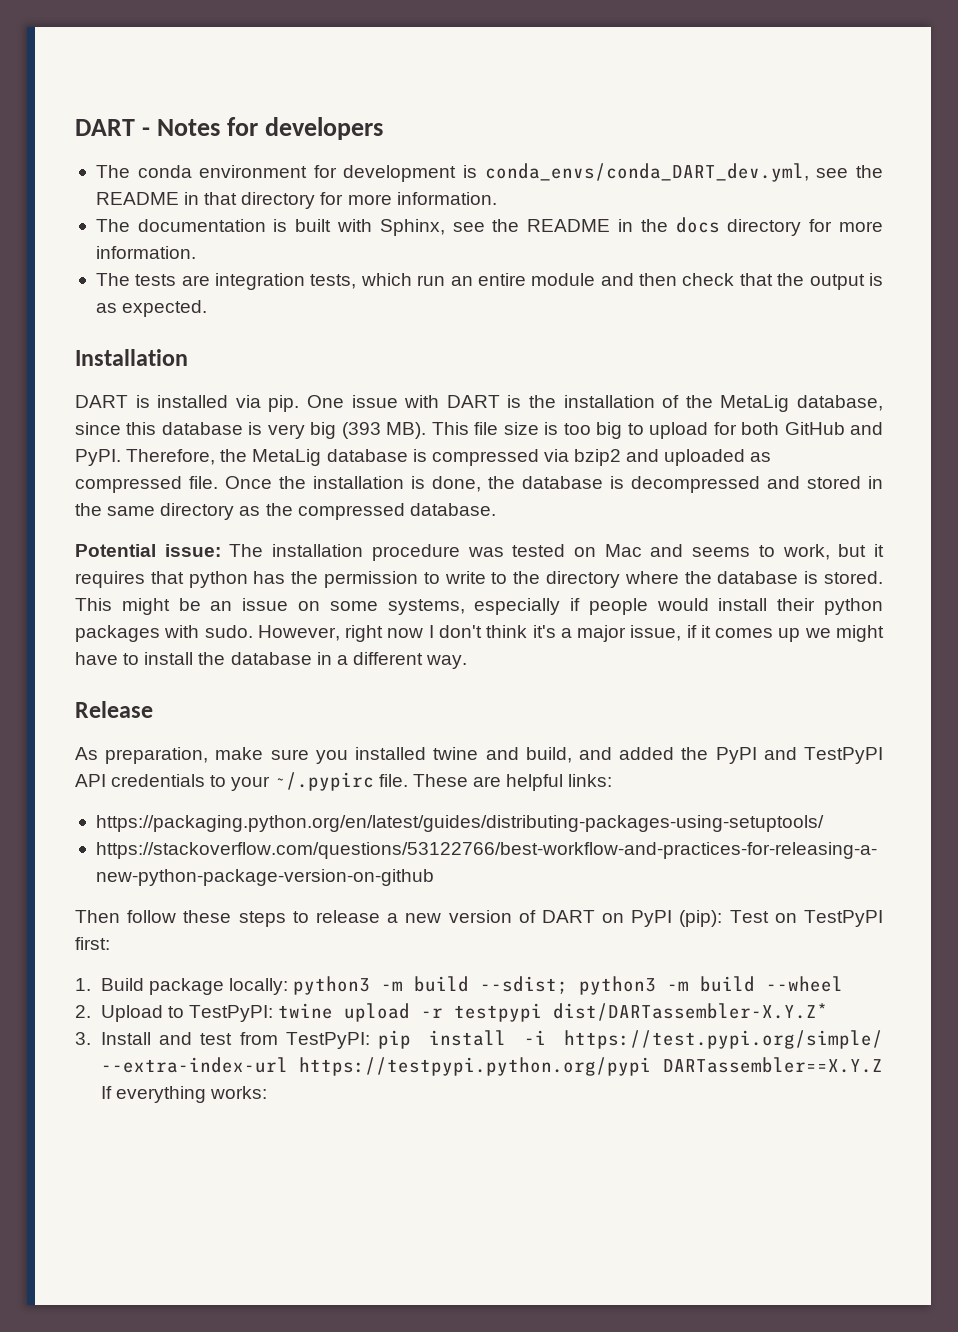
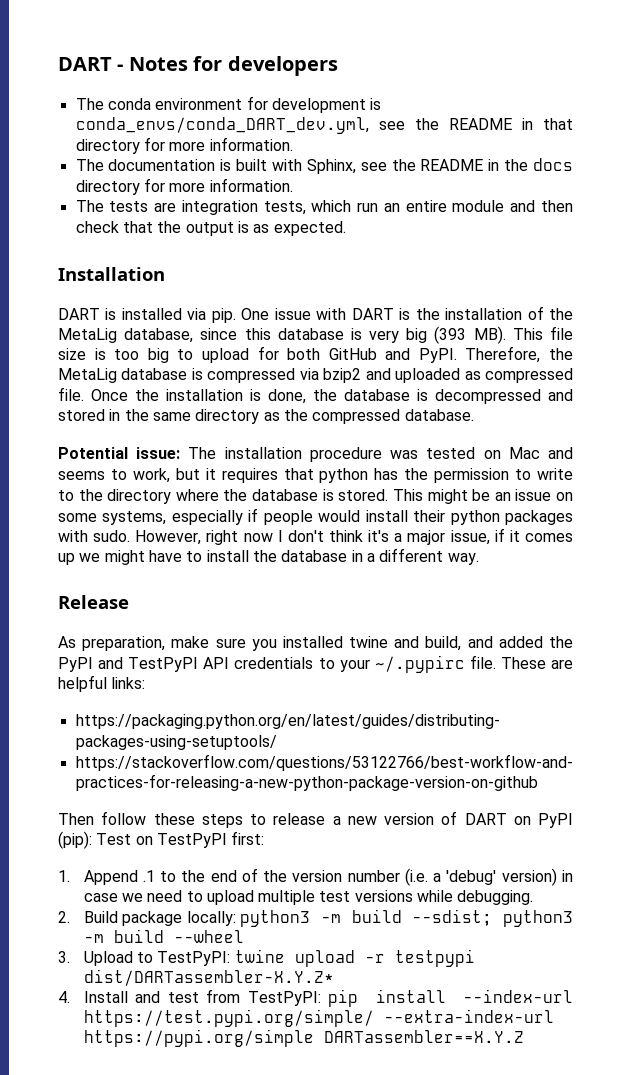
- 1. Build package locally: python3 -m build --sdist; python3 -m build --wheel
+ 1. Append .1 to the end of the version number (i.e. a 'debug' version) in case we need to upload multiple test versions while debugging.
+ 2. Build package locally: python3 -m build --sdist; python3 -m build --wheel
- 2. Upload to TestPyPI: twine upload -r testpypi dist/DARTassembler-X.Y.Z*
+ 3. Upload to TestPyPI: twine upload -r testpypi dist/DARTassembler-X.Y.Z*
- 3. Install and test from TestPyPI: pip install -i https://test.pypi.org/simple/ --extra-index-url https://testpypi.python.org/pypi DARTassembler==X.Y.Z If everything works:
+ 4. Install and test from TestPyPI: pip install --index-url https://test.pypi.org/simple/ --extra-index-url https://pypi.org/simple DARTassembler==X.Y.Z

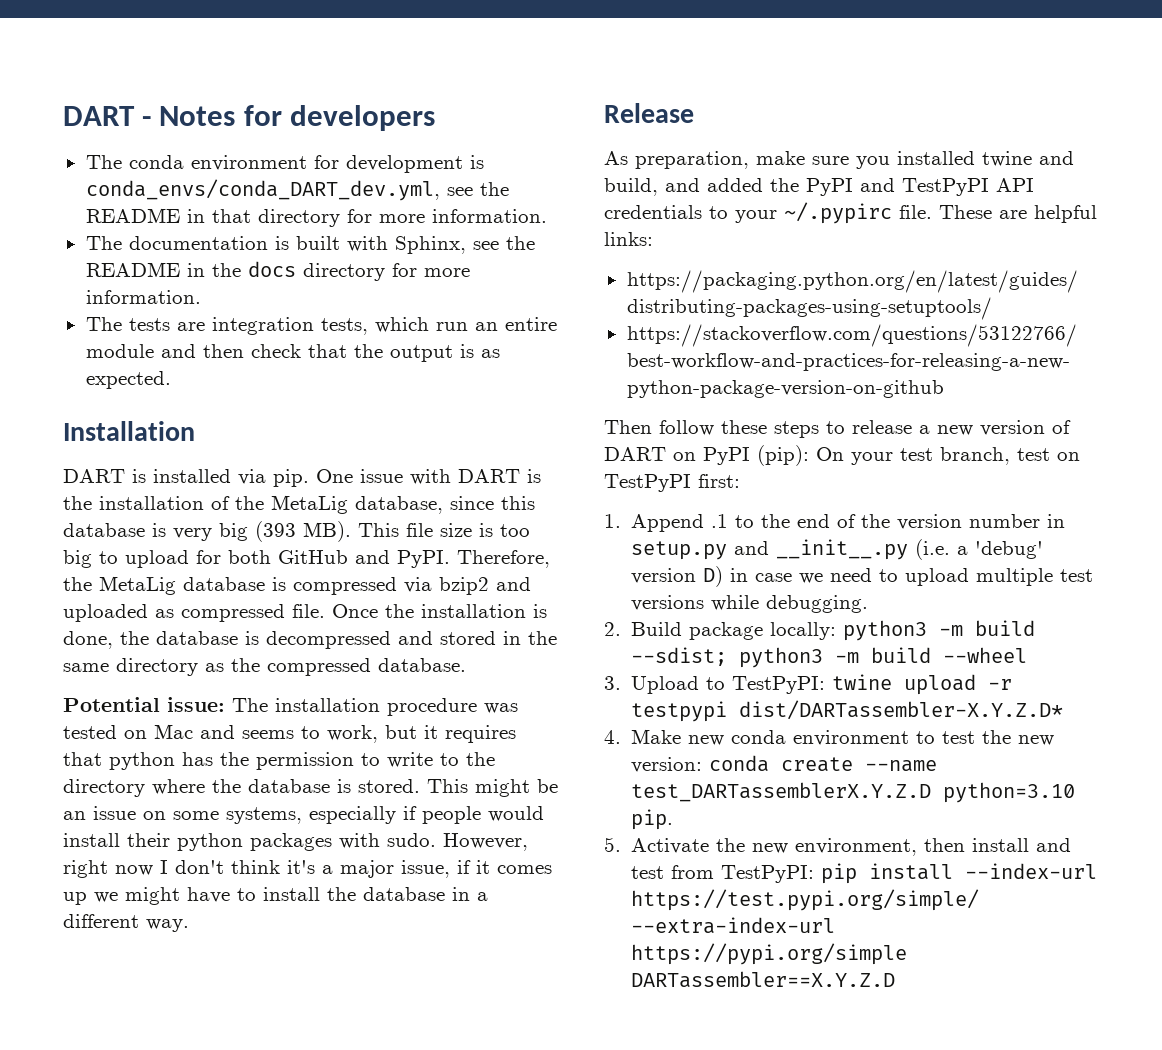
- Then follow these steps to release a new version of DART on PyPI (pip): Test on TestPyPI first:
+ Then follow these steps to release a new version of DART on PyPI (pip): On your test branch, test on TestPyPI first:
- 1. Append .1 to the end of the version number (i.e. a 'debug' version) in case we need to upload multiple test versions while debugging.
+ 1. Append .1 to the end of the version number in setup.py and __init__.py (i.e. a 'debug' version D) in case we need to upload multiple test versions while debugging.
- 3. Upload to TestPyPI: twine upload -r testpypi dist/DARTassembler-X.Y.Z*
+ 3. Upload to TestPyPI: twine upload -r testpypi dist/DARTassembler-X.Y.Z.D*
- 4. Install and test from TestPyPI: pip install --index-url https://test.pypi.org/simple/ --extra-index-url https://pypi.org/simple DARTassembler==X.Y.Z
+ 4. Make new conda environment to test the new version: conda create --name test_DARTassemblerX.Y.Z.D python=3.10 pip.
+ 5. Activate the new environment, then install and test from TestPyPI: pip install --index-url https://test.pypi.org/simple/ --extra-index-url https://pypi.org/simple DARTassembler==X.Y.Z.D

